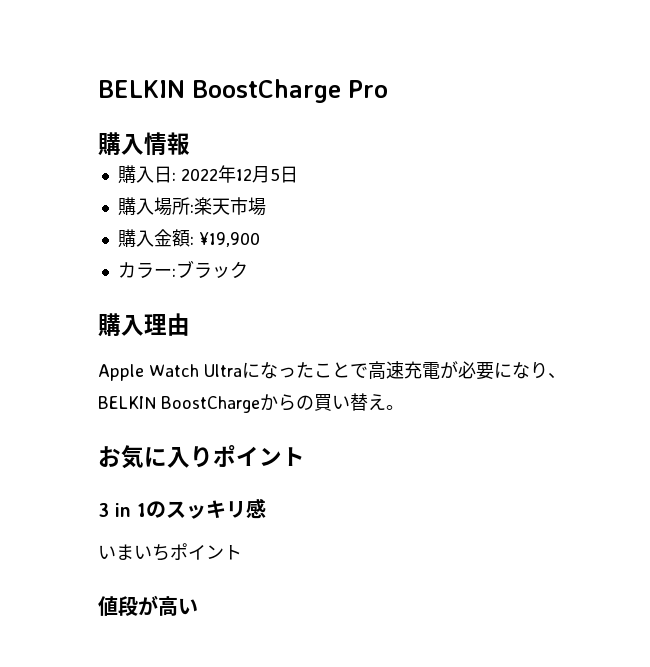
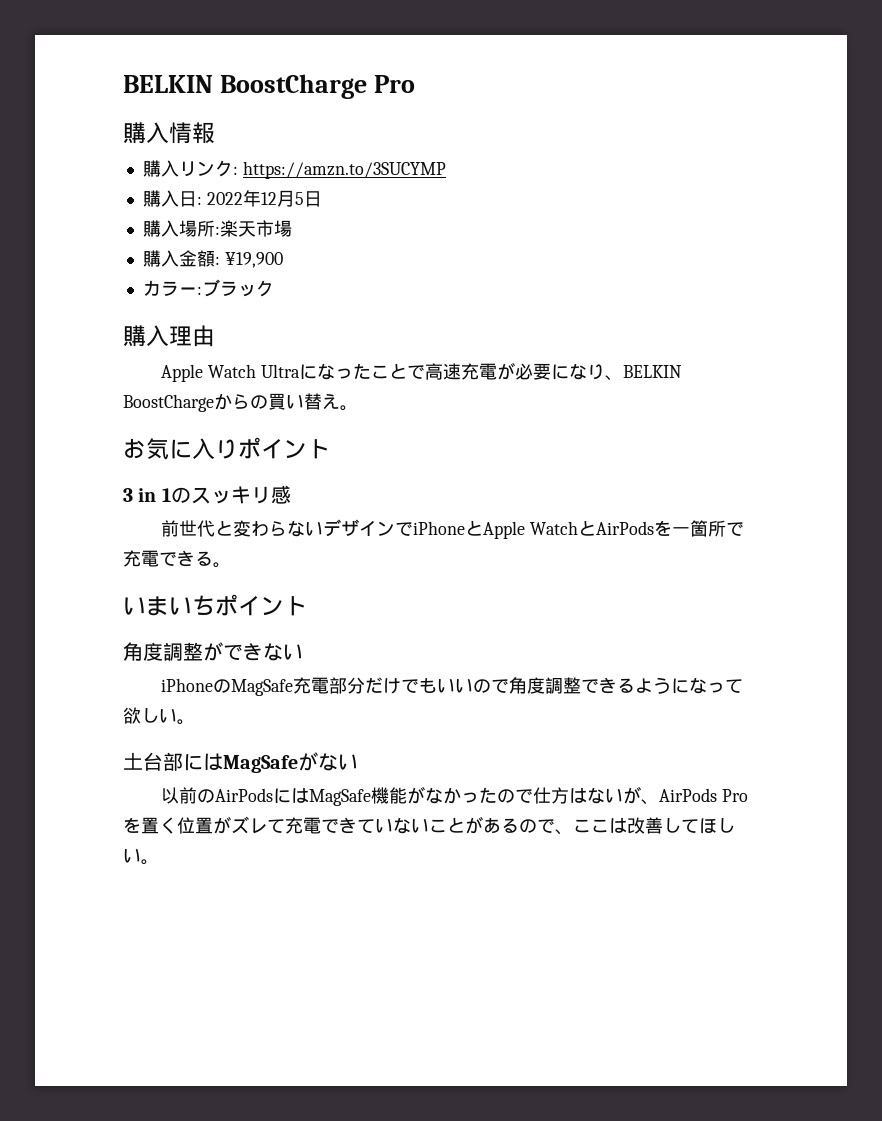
+ 購入リンク: https://amzn.to/3SUCYMP
+ 前世代と変わらないデザインでiPhoneとApple WatchとAirPodsを一箇所で充電できる。
  いまいちポイント
- 値段が高い
+ 角度調整ができない
+ iPhoneのMagSafe充電部分だけでもいいので角度調整できるようになって欲しい。
+ 土台部にはMagSafeがない
+ 以前のAirPodsにはMagSafe機能がなかったので仕方はないが、AirPods Proを置く位置がズレて充電できていないことがあるので、ここは改善してほしい。

